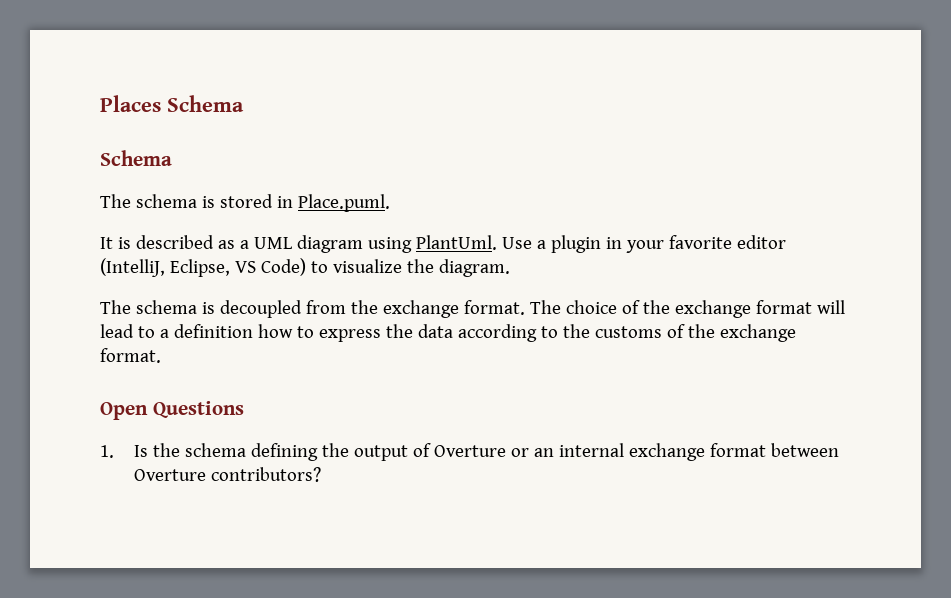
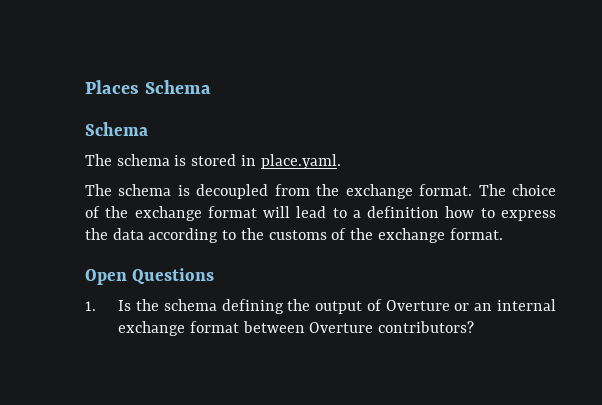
- The schema is stored in Place.puml.
- It is described as a UML diagram using PlantUml. Use a plugin in your favorite editor (IntelliJ, Eclipse, VS Code) to visualize the diagram.
+ The schema is stored in place.yaml.

